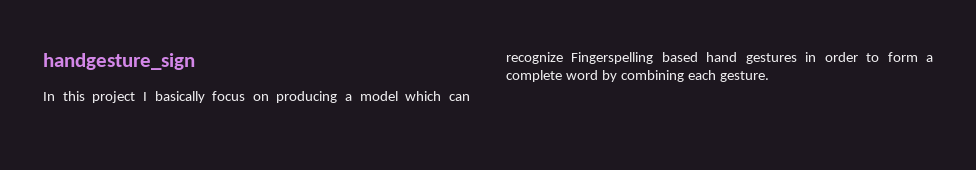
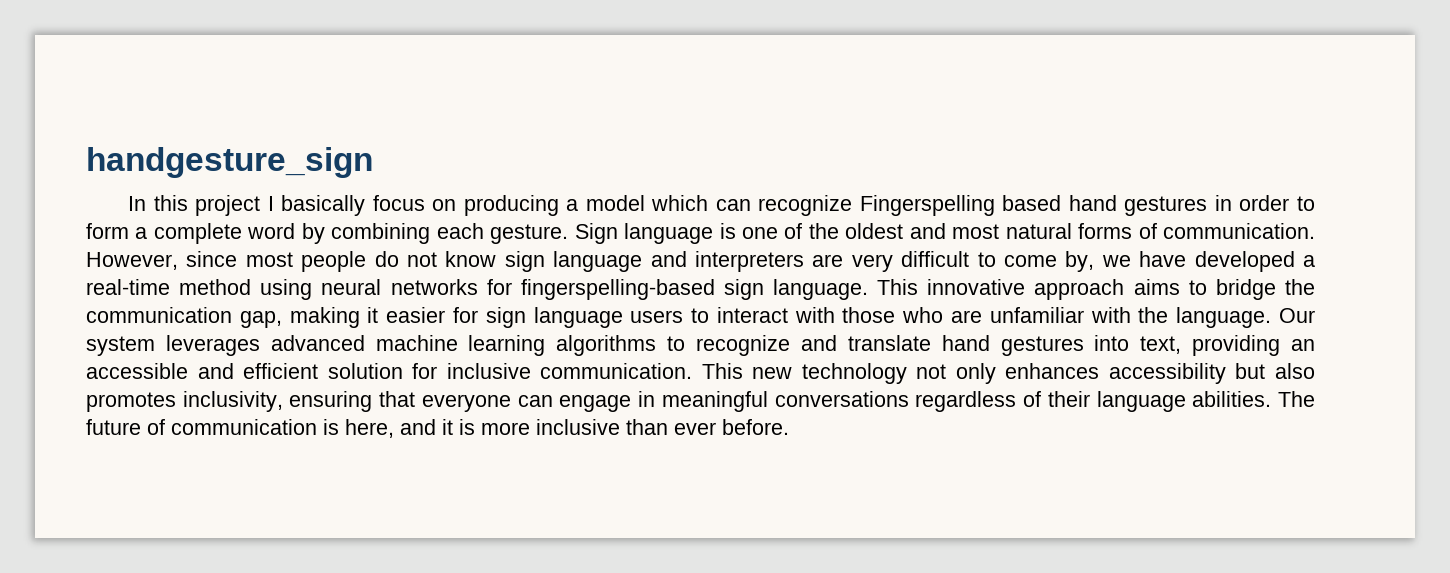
+ Sign language is one of the oldest and most natural forms of communication. However, since most people do not know sign language and interpreters are very difficult to come by, we have developed a real-time method using neural networks for fingerspelling-based sign language. This innovative approach aims to bridge the communication gap, making it easier for sign language users to interact with those who are unfamiliar with the language. Our system leverages advanced machine learning algorithms to recognize and translate hand gestures into text, providing an accessible and efficient solution for inclusive communication. This new technology not only enhances accessibility but also promotes inclusivity, ensuring that everyone can engage in meaningful conversations regardless of their language abilities. The future of communication is here, and it is more inclusive than ever before.

